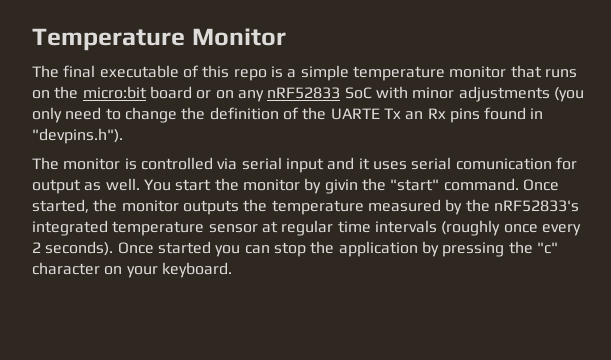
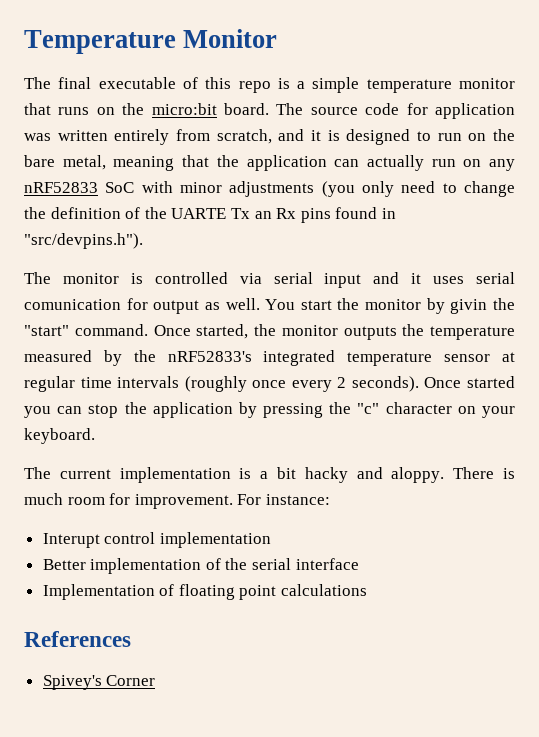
- The final executable of this repo is a simple temperature monitor that runs on the micro:bit board or on any nRF52833 SoC with minor adjustments (you only need to change the definition of the UARTE Tx an Rx pins found in "devpins.h").
+ The final executable of this repo is a simple temperature monitor that runs on the micro:bit board. The source code for application was written entirely from scratch, and it is designed to run on the bare metal, meaning that the application can actually run on any nRF52833 SoC with minor adjustments (you only need to change the definition of the UARTE Tx an Rx pins found in "src/devpins.h").
+ The current implementation is a bit hacky and aloppy. There is much room for improvement. For instance:
+ Interupt control implementation
+ Better implementation of the serial interface
+ Implementation of floating point calculations
+ References
+ Spivey's Corner

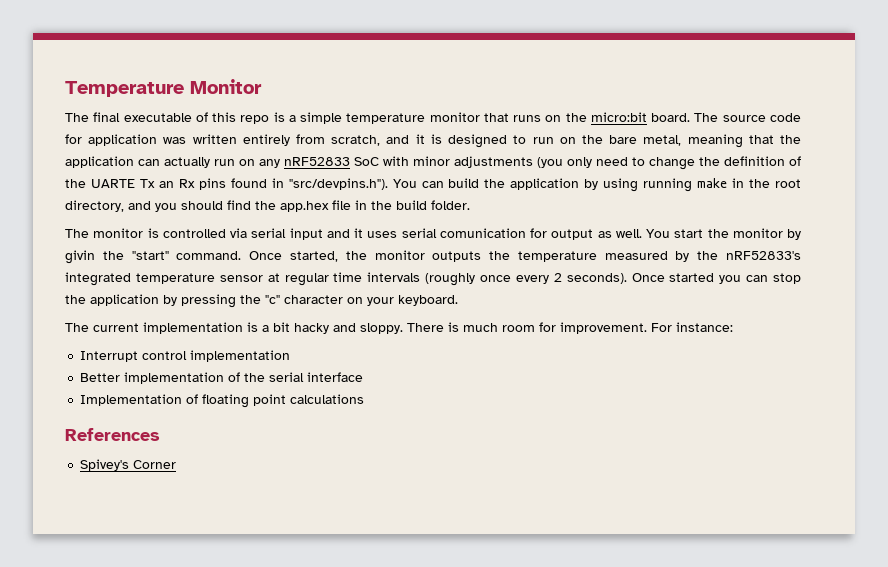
- The source code for application was written entirely from scratch, and it is designed to run on the bare metal, meaning that the application can actually run on any nRF52833 SoC with minor adjustments (you only need to change the definition of the UARTE Tx an Rx pins found in "src/devpins.h").
+ The source code for application was written entirely from scratch, and it is designed to run on the bare metal, meaning that the application can actually run on any nRF52833 SoC with minor adjustments (you only need to change the definition of the UARTE Tx an Rx pins found in "src/devpins.h"). You can build the application by using running make in the root directory, and you should find the app.hex file in the build folder.
- The current implementation is a bit hacky and aloppy.
+ The current implementation is a bit hacky and sloppy.
- Interupt control implementation
+ Interrupt control implementation

